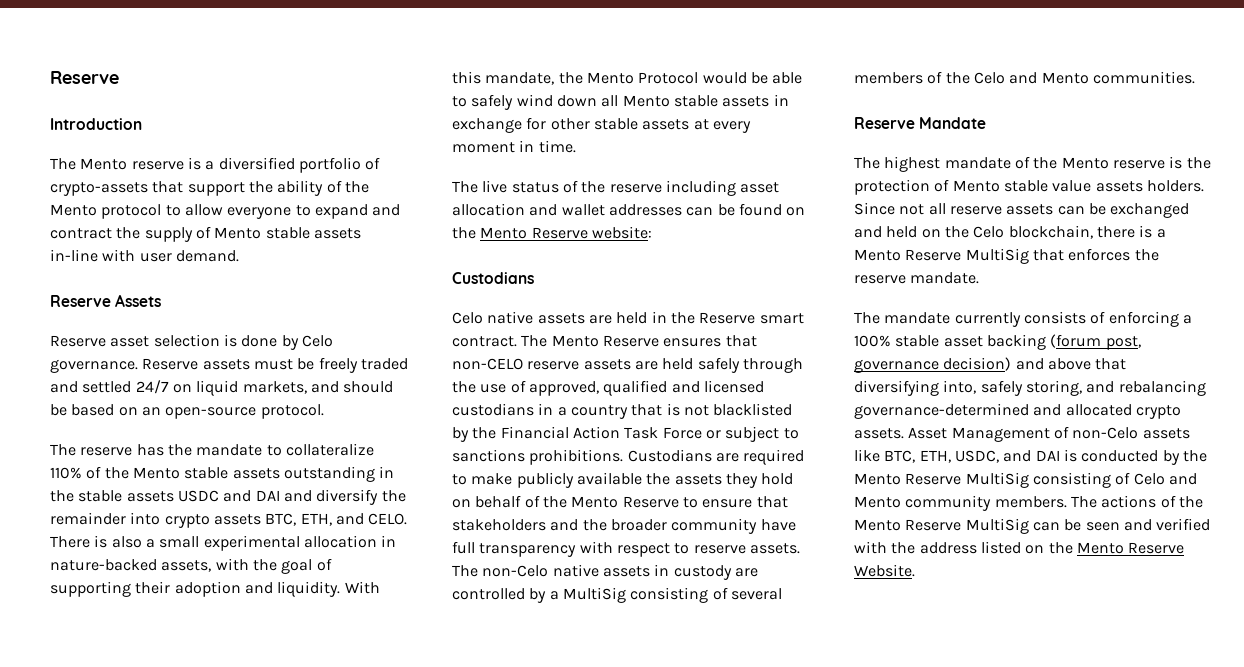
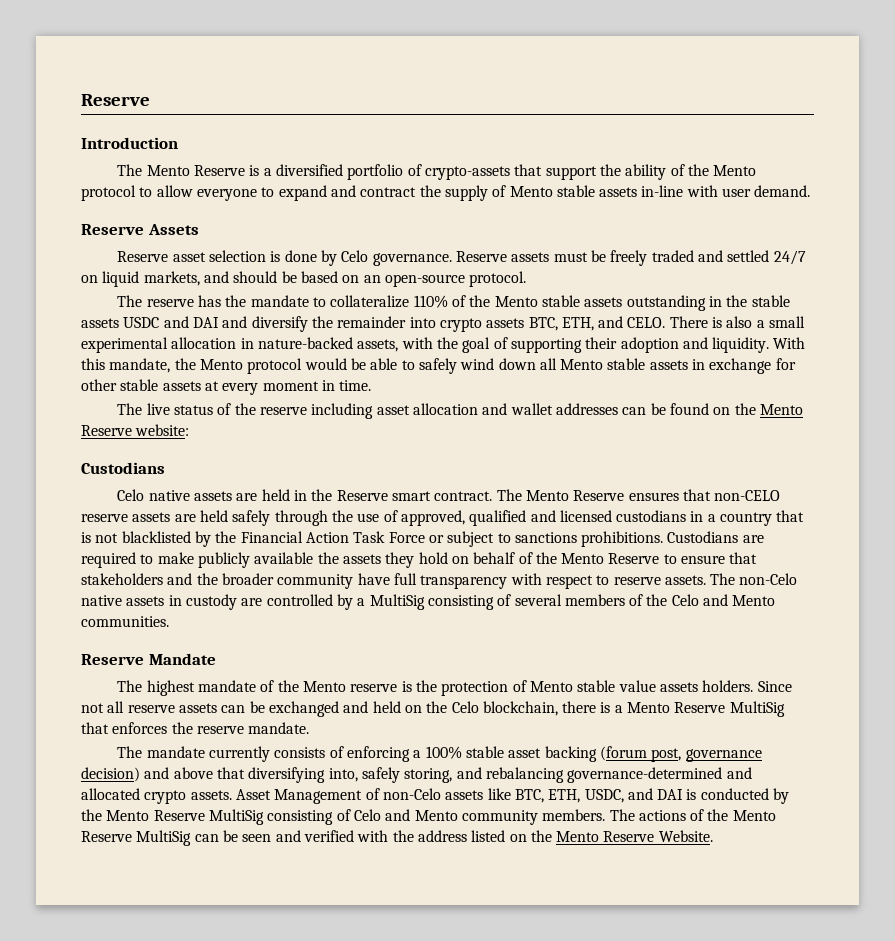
- The Mento reserve is a diversified portfolio of crypto-assets that support the ability of the Mento protocol to allow everyone to expand and contract the supply of Mento stable assets in-line with user demand.
+ The Mento Reserve is a diversified portfolio of crypto-assets that support the ability of the Mento protocol to allow everyone to expand and contract the supply of Mento stable assets in-line with user demand.
- With this mandate, the Mento Protocol would be able to safely wind down all Mento stable assets in exchange for other stable assets at every moment in time.
+ With this mandate, the Mento protocol would be able to safely wind down all Mento stable assets in exchange for other stable assets at every moment in time.

